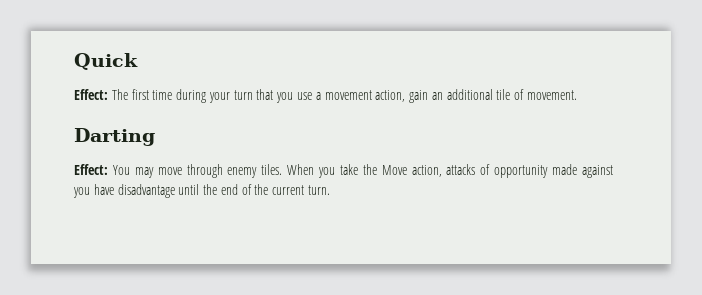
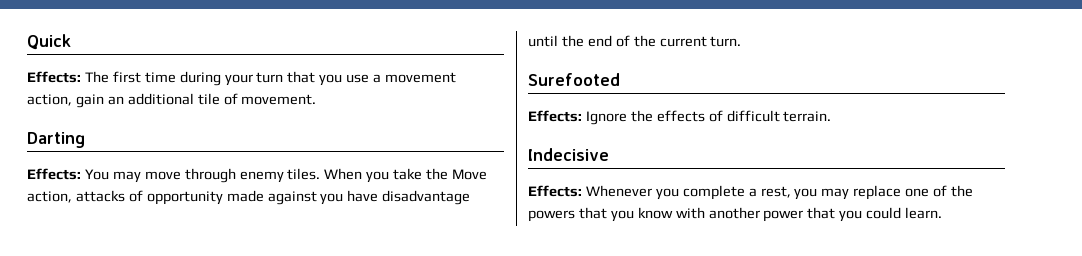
- Effect: The first time during your turn that you use a movement action, gain an additional tile of movement.
+ Effects: The first time during your turn that you use a movement action, gain an additional tile of movement.
- Effect: You may move through enemy tiles.
+ Effects: You may move through enemy tiles.
+ Surefooted
+ Effects: Ignore the effects of difficult terrain.
+ Indecisive
+ Effects: Whenever you complete a rest, you may replace one of the powers that you know with another power that you could learn.

